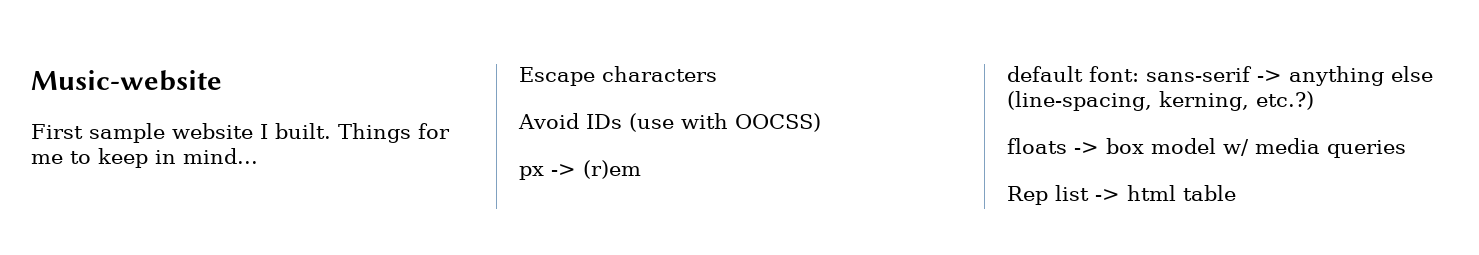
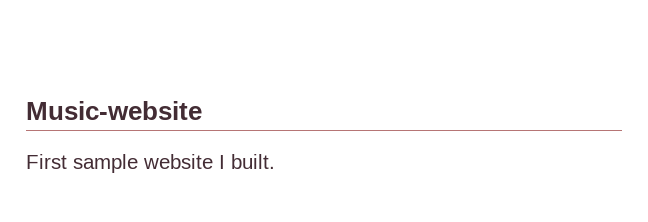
- Things for me to keep in mind...
- Escape characters
- Avoid IDs (use with OOCSS)
- px -> (r)em
- default font: sans-serif -> anything else (line-spacing, kerning, etc.?)
- floats -> box model w/ media queries
- Rep list -> html table

